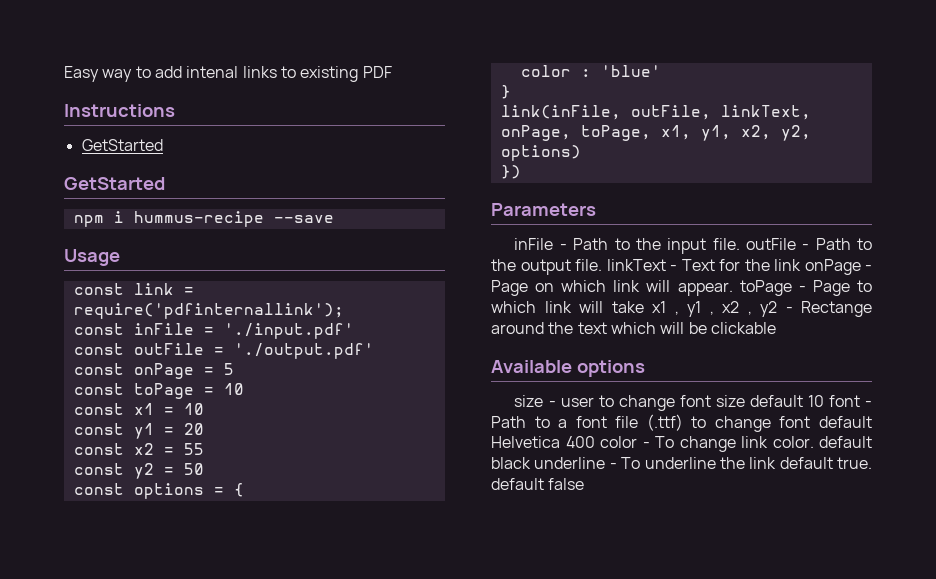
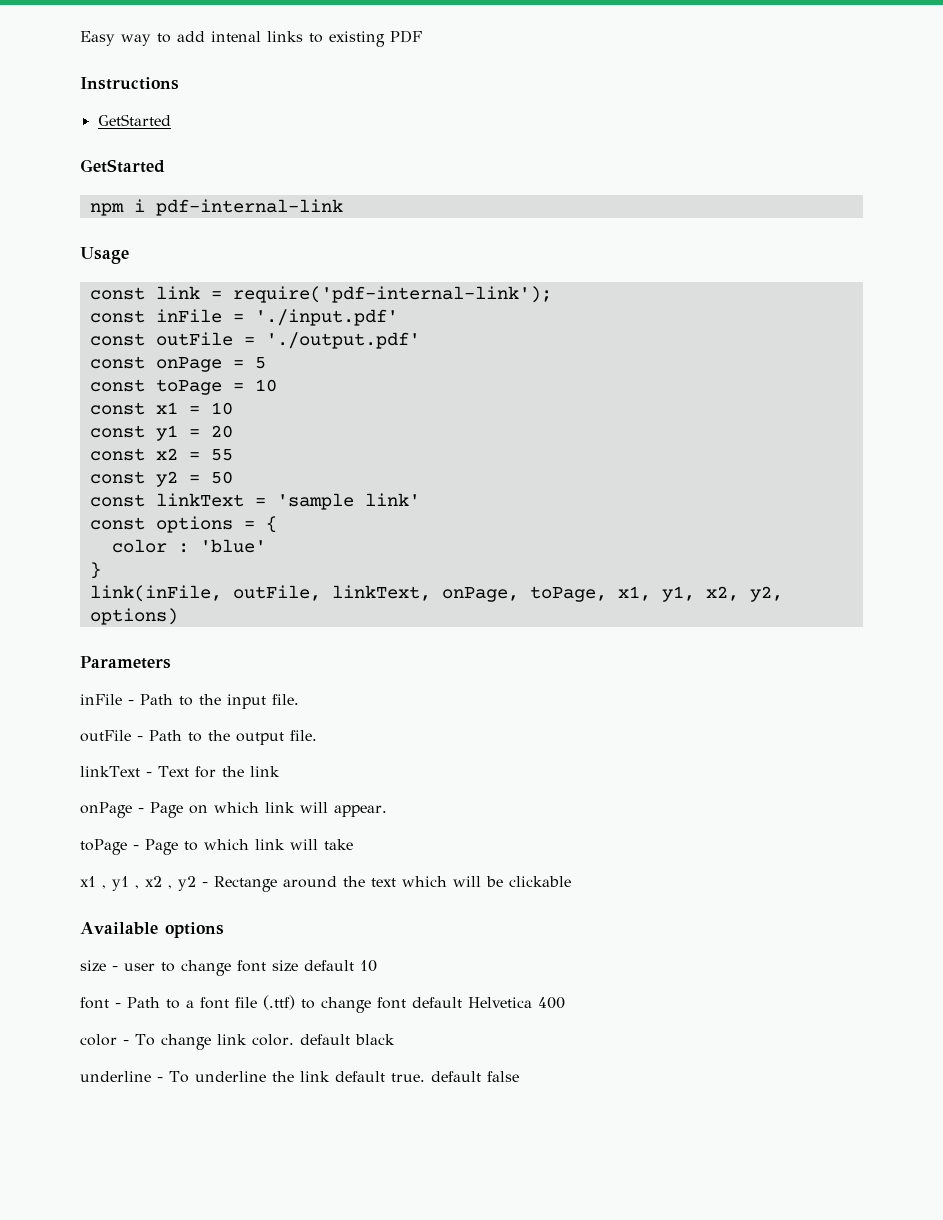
- npm i hummus-recipe --save
+ npm i pdf-internal-link
- const link = require('pdfinternallink');
+ const link = require('pdf-internal-link');
+ const linkText = 'sample link'
- })
- inFile - Path to the input file. outFile - Path to the output file. linkText - Text for the link onPage - Page on which link will appear. toPage - Page to which link will take x1 , y1 , x2 , y2 - Rectange around the text which will be clickable
+ inFile - Path to the input file.
+ outFile - Path to the output file.
+ linkText - Text for the link
+ onPage - Page on which link will appear.
+ toPage - Page to which link will take
+ x1 , y1 , x2 , y2 - Rectange around the text which will be clickable
- size - user to change font size default 10 font - Path to a font file (.ttf) to change font default Helvetica 400 color - To change link color. default black underline - To underline the link default true. default false
+ size - user to change font size default 10
+ font - Path to a font file (.ttf) to change font default Helvetica 400
+ color - To change link color. default black
+ underline - To underline the link default true. default false

